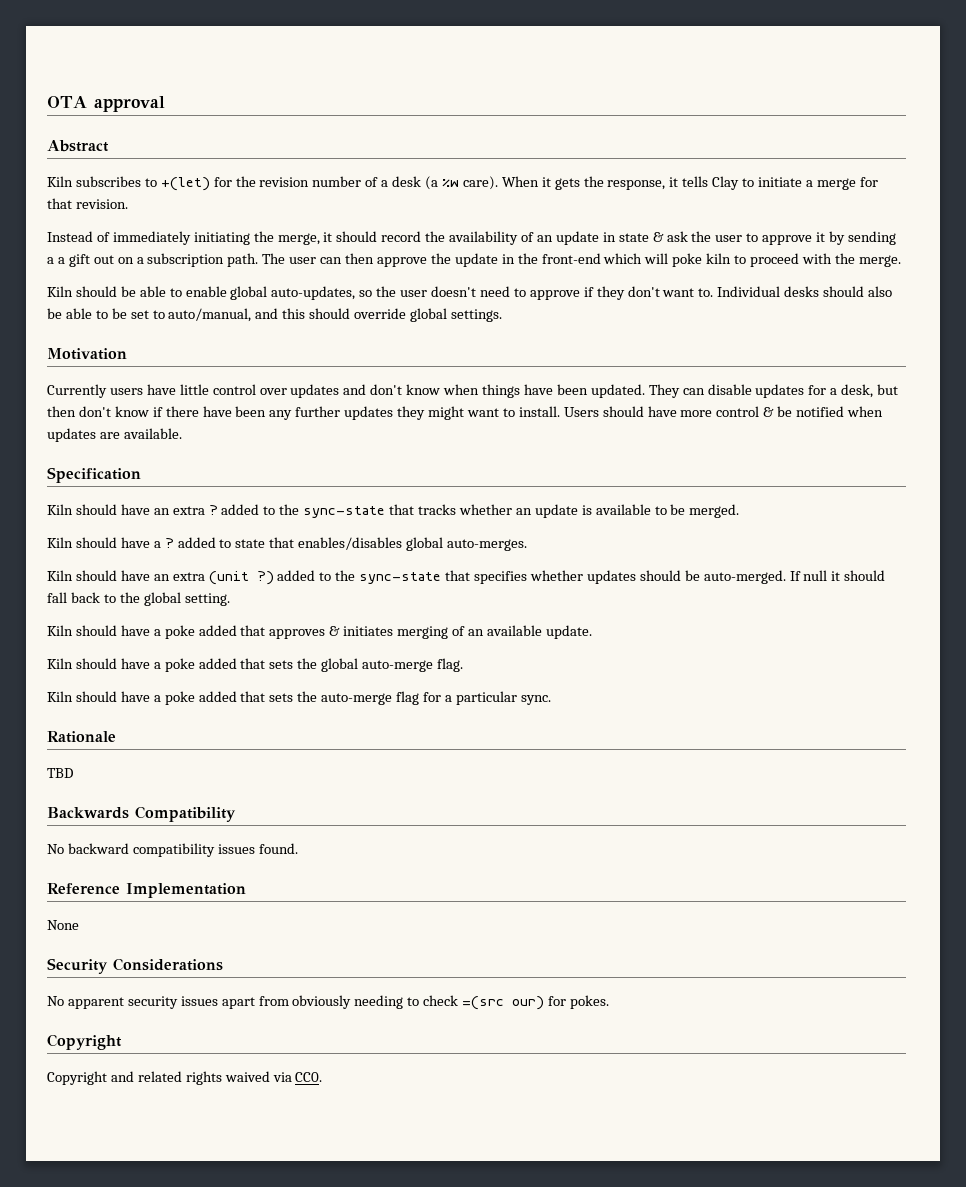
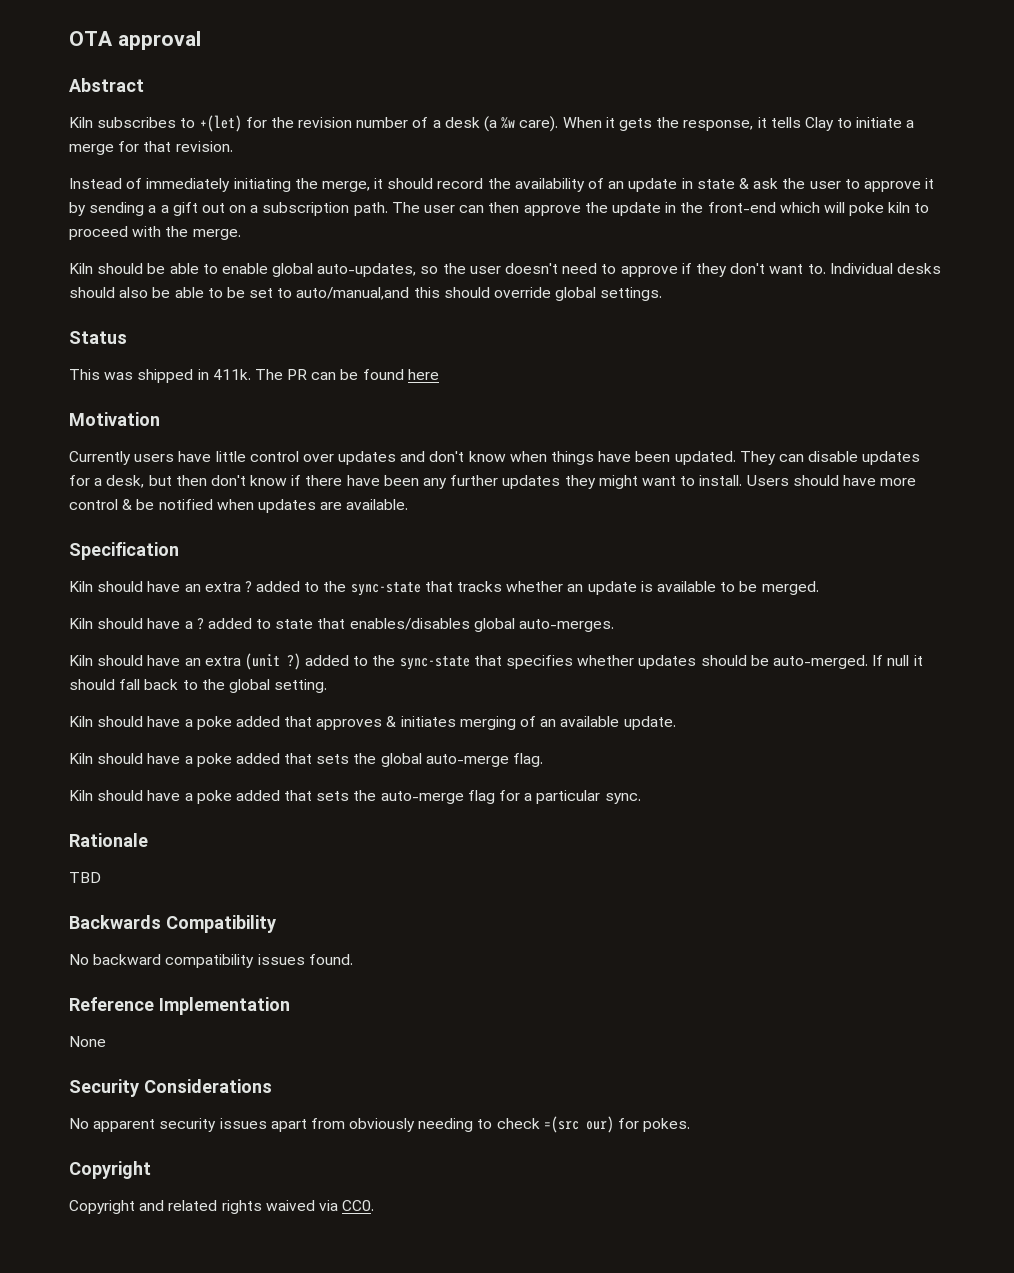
- Individual desks should also be able to be set to auto/manual, and this should override global settings.
+ Individual desks should also be able to be set to auto/manual,and this should override global settings.
+ Status
+ This was shipped in 411k. The PR can be found here

